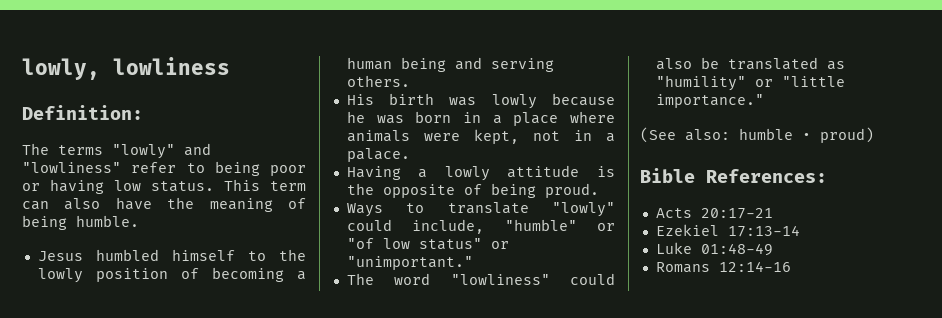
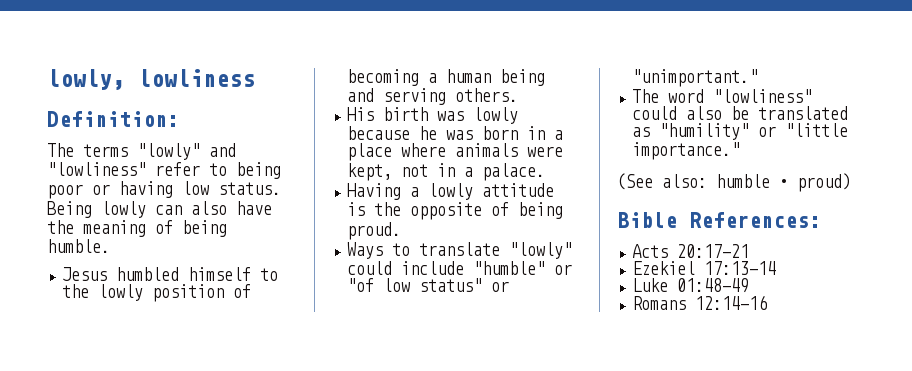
- This term can also have the meaning of being humble.
+ Being lowly can also have the meaning of being humble.
- Ways to translate "lowly" could include, "humble" or "of low status" or "unimportant."
+ Ways to translate "lowly" could include "humble" or "of low status" or "unimportant."

